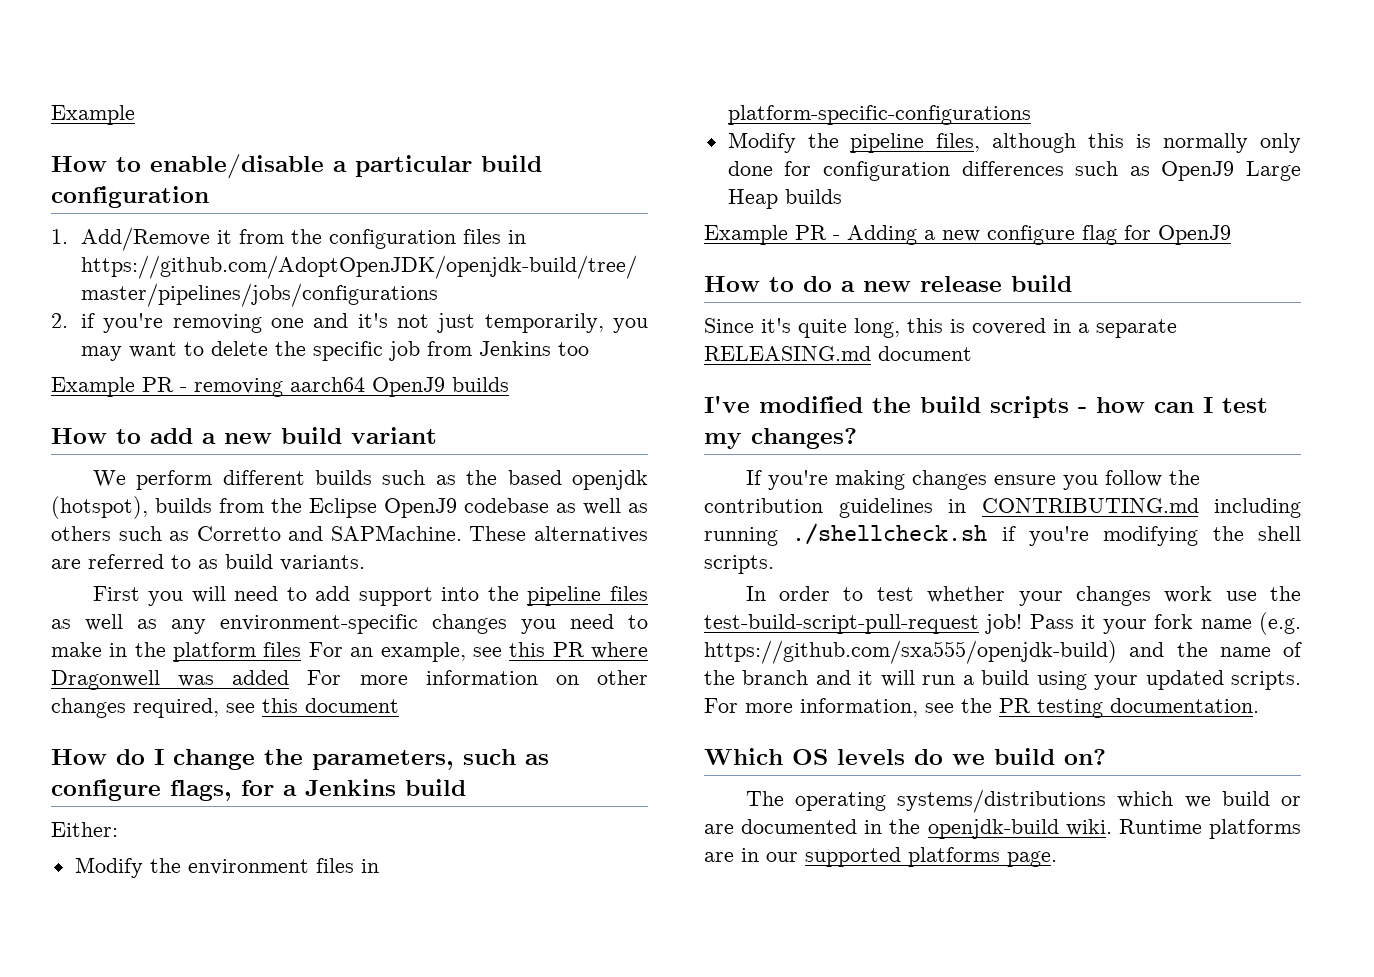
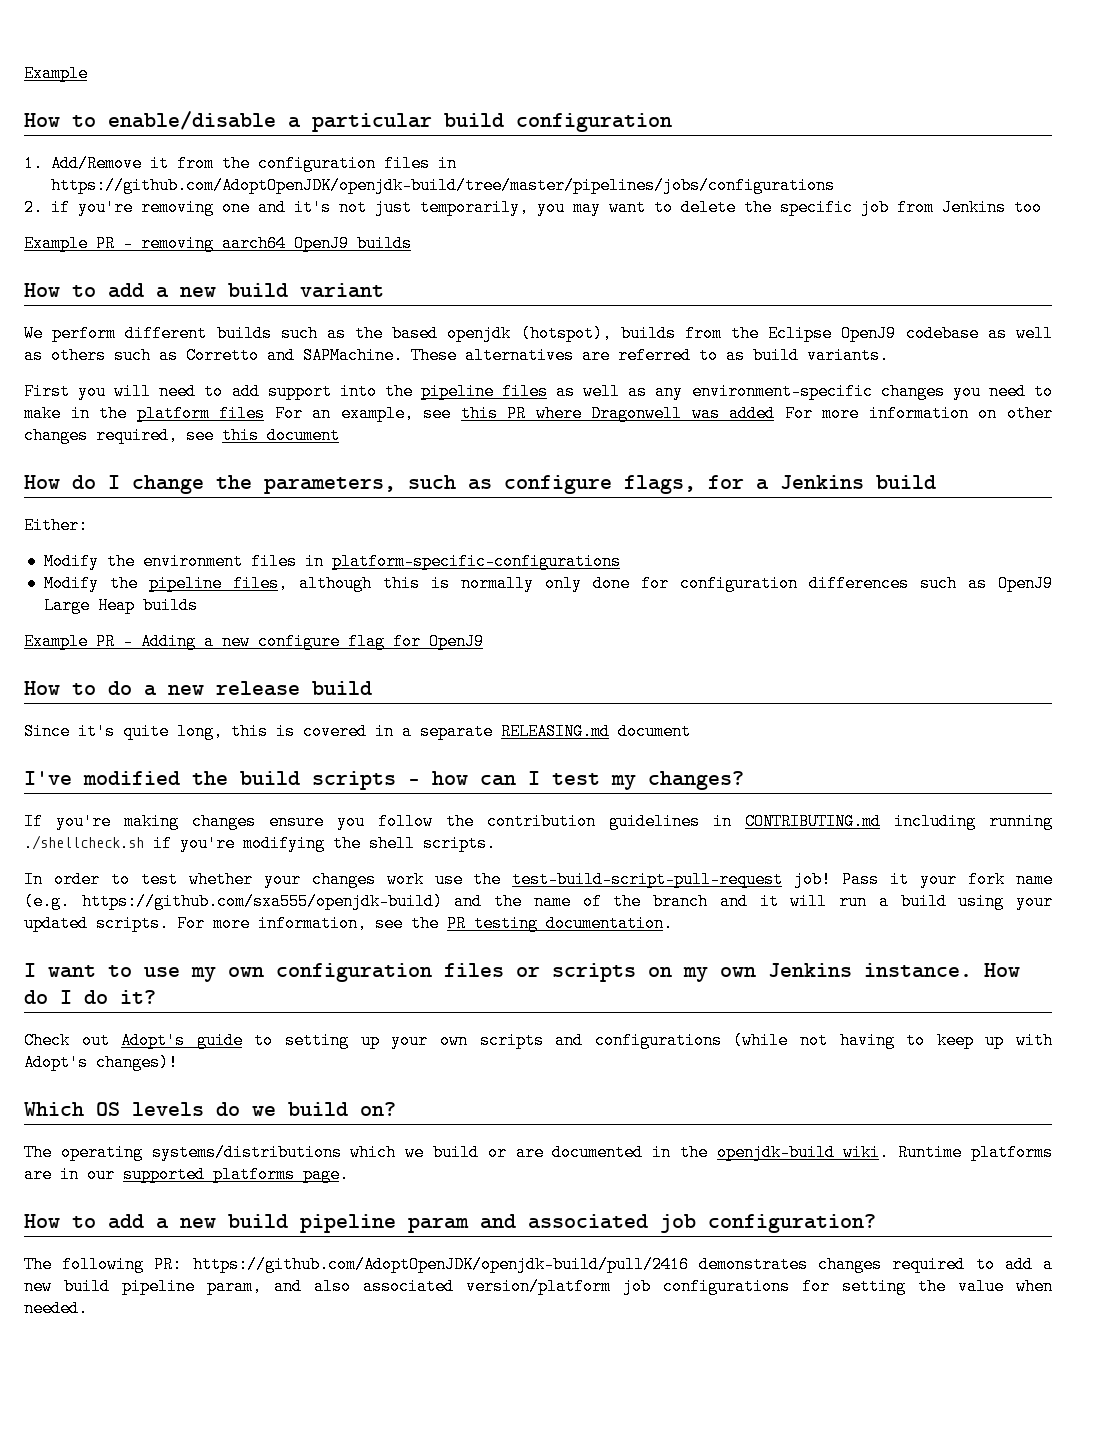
+ I want to use my own configuration files or scripts on my own Jenkins instance. How do I do it?
+ Check out Adopt's guide to setting up your own scripts and configurations (while not having to keep up with Adopt's changes)!
+ How to add a new build pipeline param and associated job configuration?
+ The following PR: https://github.com/AdoptOpenJDK/openjdk-build/pull/2416 demonstrates changes required to add a new build pipeline param, and also associated version/platform job configurations for setting the value when needed.

